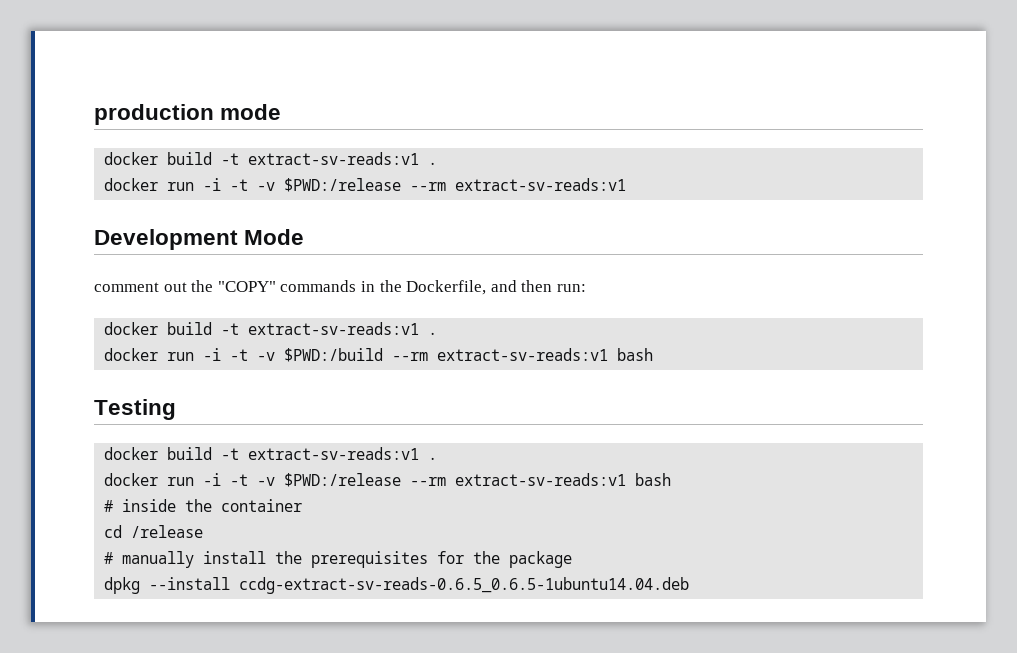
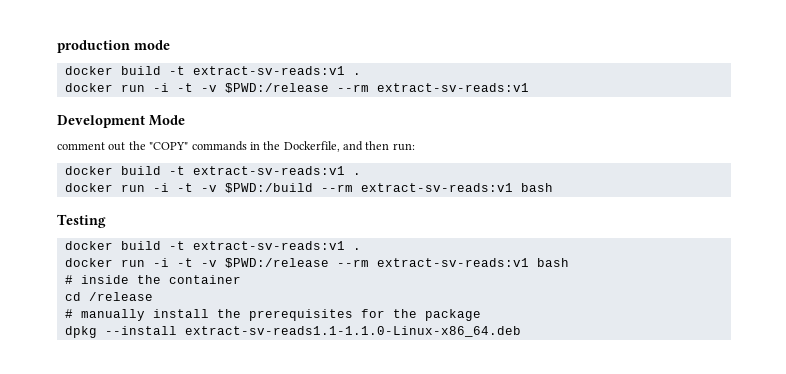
- dpkg --install ccdg-extract-sv-reads-0.6.5_0.6.5-1ubuntu14.04.deb
+ dpkg --install extract-sv-reads1.1-1.1.0-Linux-x86_64.deb

